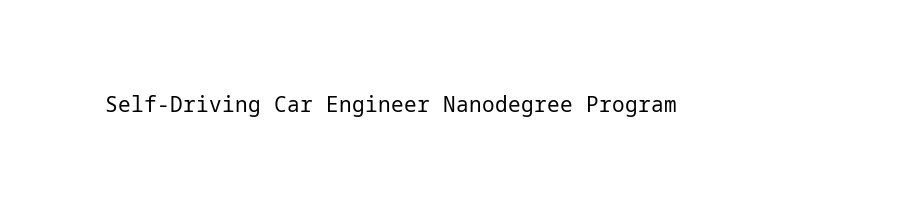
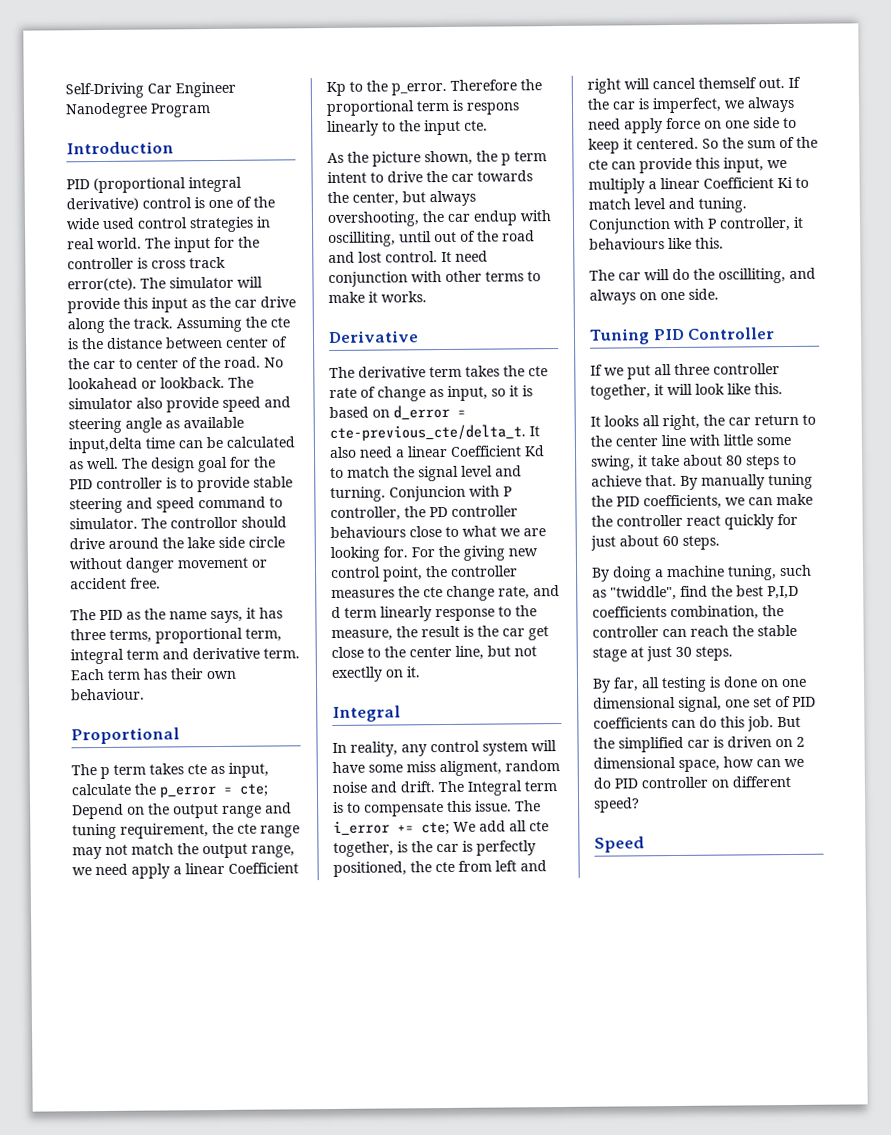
+ Introduction
+ PID (proportional integral derivative) control is one of the wide used control strategies in real world. The input for the controller is cross track error(cte). The simulator will provide this input as the car drive along the track. Assuming the cte is the distance between center of the car to center of the road. No lookahead or lookback. The simulator also provide speed and steering angle as available input,delta time can be calculated as well. The design goal for the PID controller is to provide stable steering and speed command to simulator. The controllor should drive around the lake side circle without danger movement or accident free.
+ The PID as the name says, it has three terms, proportional term, integral term and derivative term. Each term has their own behaviour.
+ Proportional
+ The p term takes cte as input, calculate the p_error = cte; Depend on the output range and tuning requirement, the cte range may not match the output range, we need apply a linear Coefficient Kp to the p_error. Therefore the proportional term is respons linearly to the input cte.
+ As the picture shown, the p term intent to drive the car towards the center, but always overshooting, the car endup with oscilliting, until out of the road and lost control. It need conjunction with other terms to make it works.
+ Derivative
+ The derivative term takes the cte rate of change as input, so it is based on d_error = cte-previous_cte/delta_t. It also need a linear Coefficient Kd to match the signal level and turning. Conjuncion with P controller, the PD controller behaviours close to what we are looking for. For the giving new control point, the controller measures the cte change rate, and d term linearly response to the measure, the result is the car get close to the center line, but not exectlly on it.
+ Integral
+ In reality, any control system will have some miss aligment, random noise and drift. The Integral term is to compensate this issue. The i_error += cte; We add all cte together, is the car is perfectly positioned, the cte from left and right will cancel themself out. If the car is imperfect, we always need apply force on one side to keep it centered. So the sum of the cte can provide this input, we multiply a linear Coefficient Ki to match level and tuning. Conjunction with P controller, it behaviours like this.
+ The car will do the oscilliting, and always on one side.
+ Tuning PID Controller
+ If we put all three controller together, it will look like this.
+ It looks all right, the car return to the center line with little some swing, it take about 80 steps to achieve that. By manually tuning the PID coefficients, we can make the controller react quickly for just about 60 steps.
+ By doing a machine tuning, such as "twiddle", find the best P,I,D coefficients combination, the controller can reach the stable stage at just 30 steps.
+ By far, all testing is done on one dimensional signal, one set of PID coefficients can do this job. But the simplified car is driven on 2 dimensional space, how can we do PID controller on different speed?
+ Speed

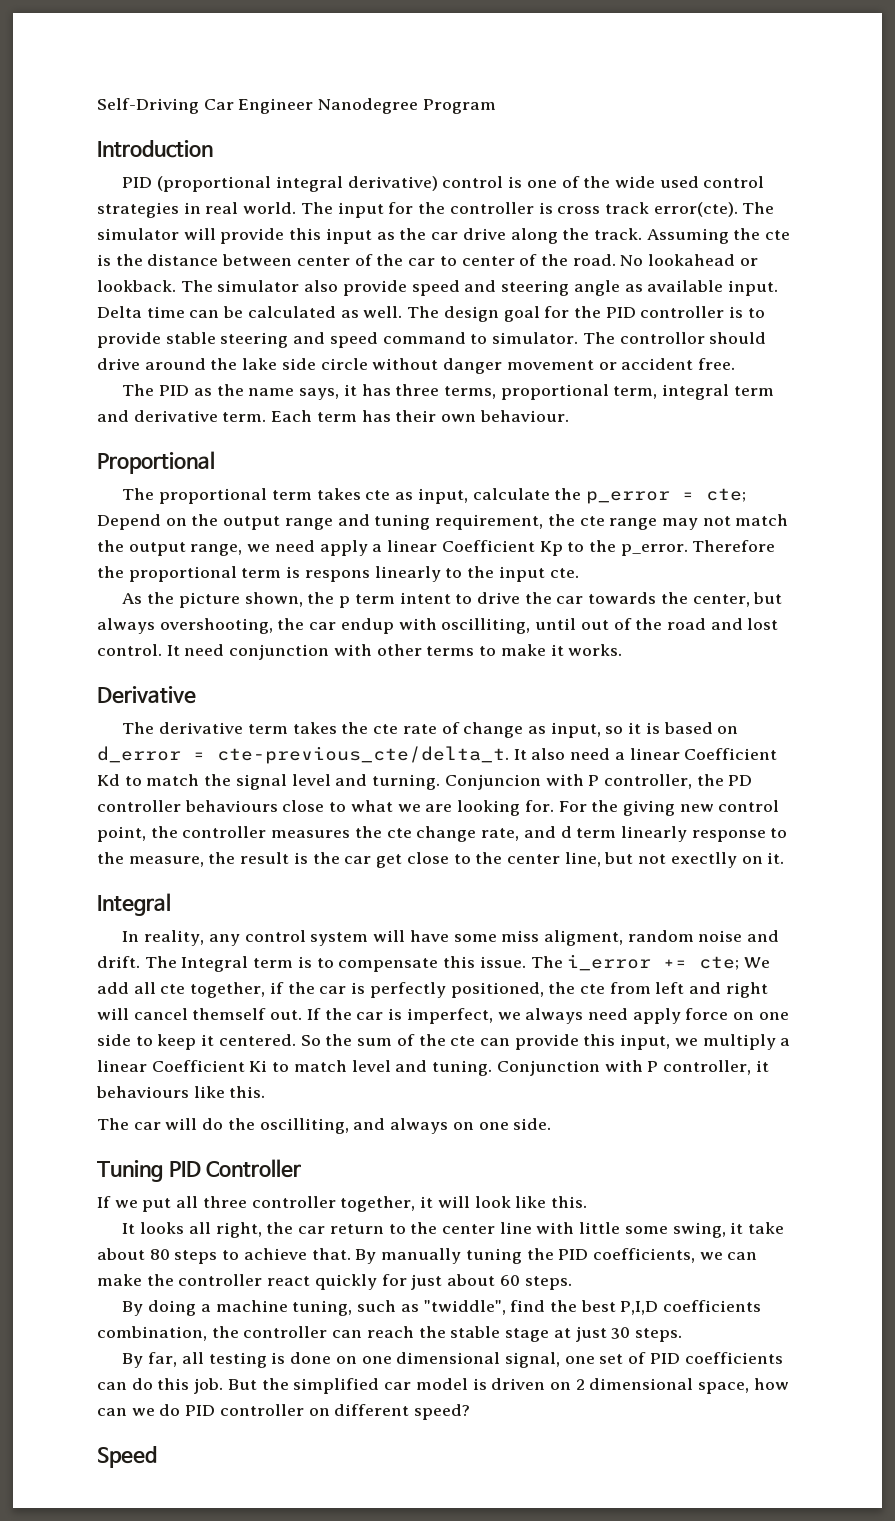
- The simulator also provide speed and steering angle as available input,delta time can be calculated as well.
+ The simulator also provide speed and steering angle as available input. Delta time can be calculated as well.
- The p term takes cte as input, calculate the p_error = cte; Depend on the output range and tuning requirement, the cte range may not match the output range, we need apply a linear Coefficient Kp to the p_error.
+ The proportional term takes cte as input, calculate the p_error = cte; Depend on the output range and tuning requirement, the cte range may not match the output range, we need apply a linear Coefficient Kp to the p_error.
- The i_error += cte; We add all cte together, is the car is perfectly positioned, the cte from left and right will cancel themself out.
+ The i_error += cte; We add all cte together, if the car is perfectly positioned, the cte from left and right will cancel themself out.
- But the simplified car is driven on 2 dimensional space, how can we do PID controller on different speed?
+ But the simplified car model is driven on 2 dimensional space, how can we do PID controller on different speed?

